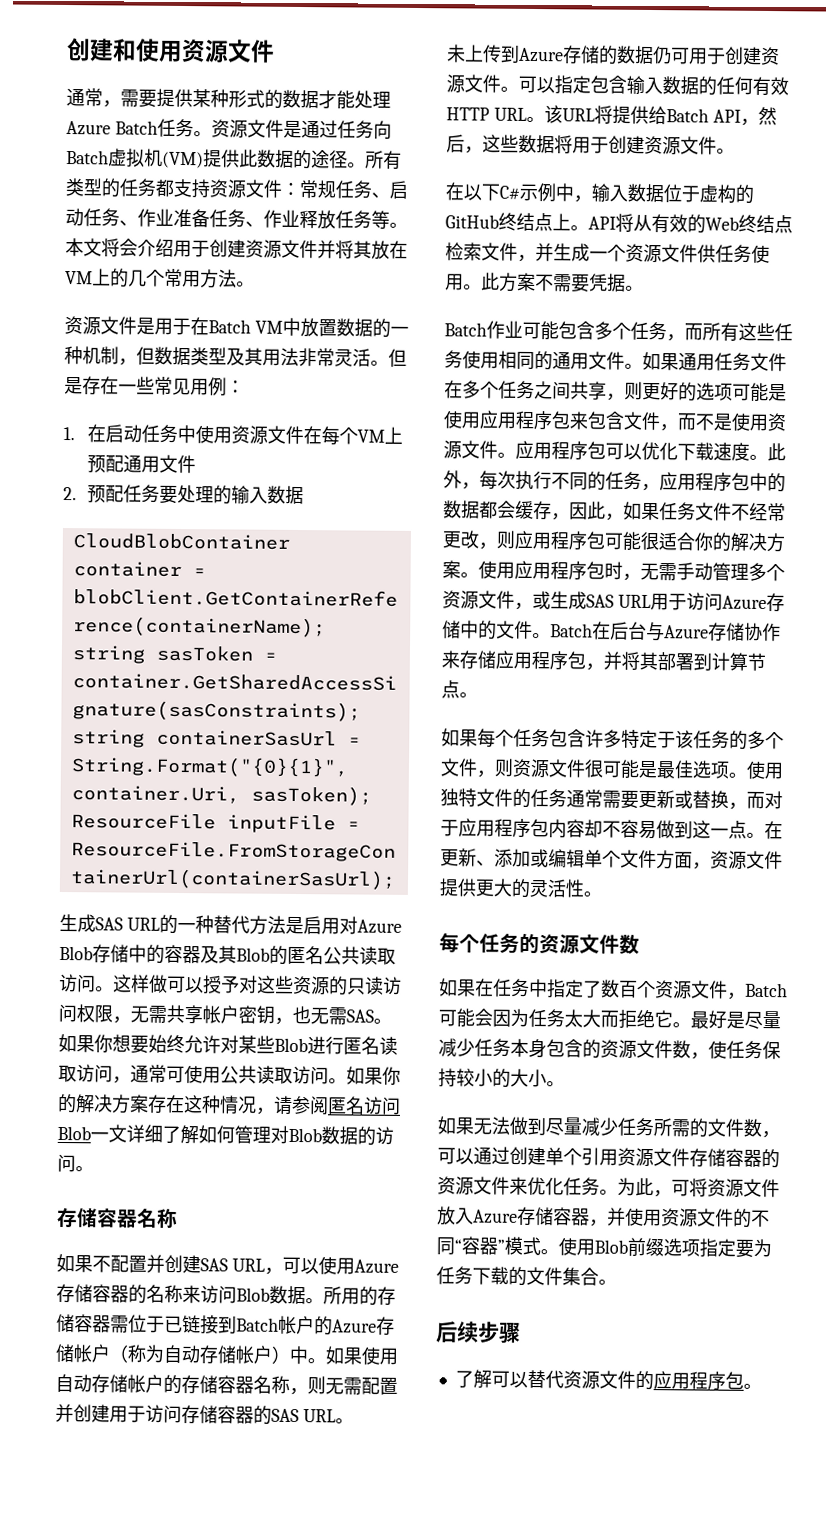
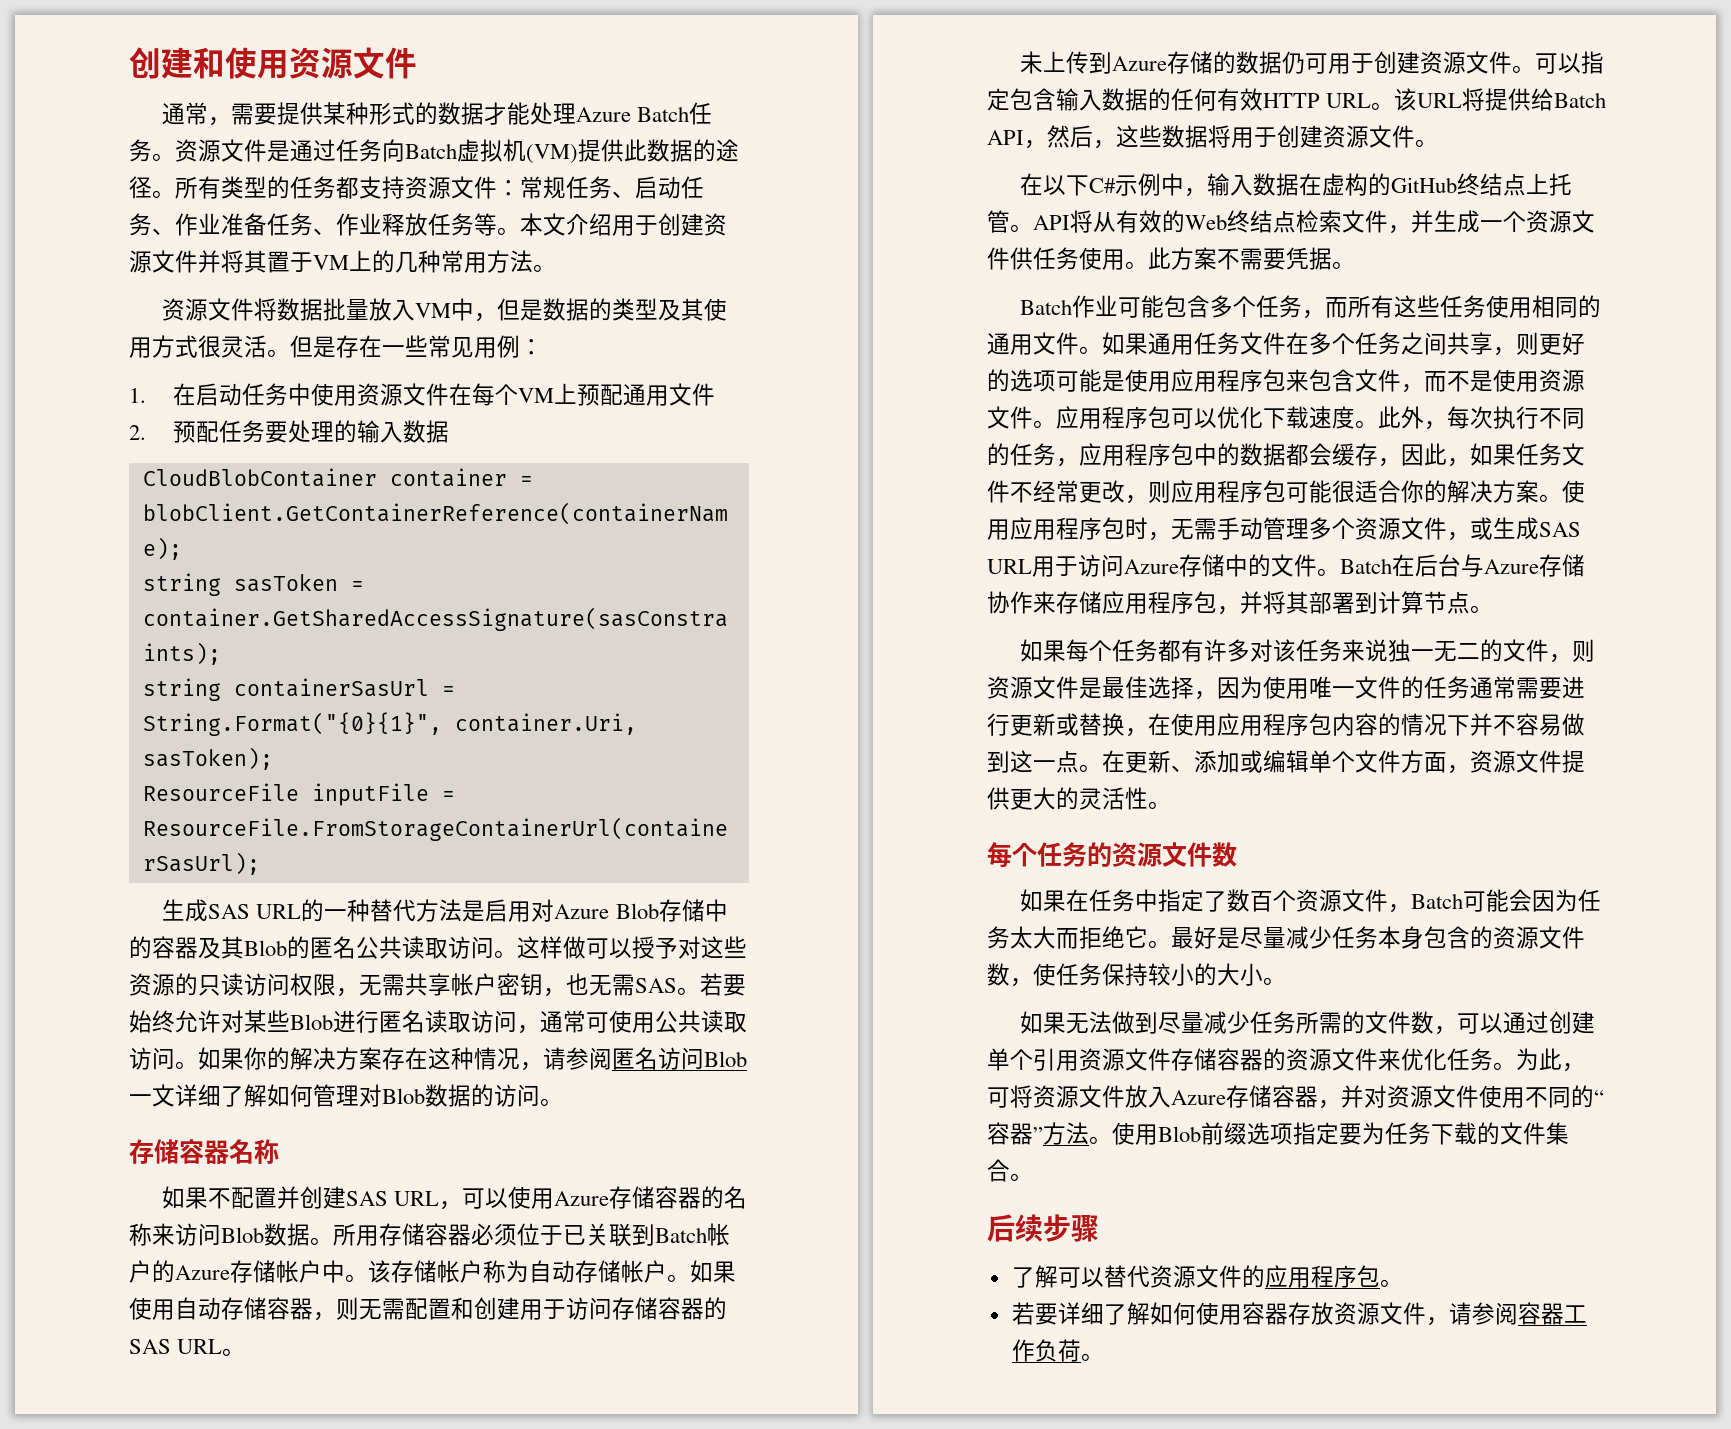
- 本文将会介绍用于创建资源文件并将其放在VM上的几个常用方法。
+ 本文介绍用于创建资源文件并将其置于VM上的几种常用方法。
- 资源文件是用于在Batch VM中放置数据的一种机制，但数据类型及其用法非常灵活。
+ 资源文件将数据批量放入VM中，但是数据的类型及其使用方式很灵活。
- 如果你想要始终允许对某些Blob进行匿名读取访问，通常可使用公共读取访问。
+ 若要始终允许对某些Blob进行匿名读取访问，通常可使用公共读取访问。
- 所用的存储容器需位于已链接到Batch帐户的Azure存储帐户（称为自动存储帐户）中。
+ 所用存储容器必须位于已关联到Batch帐户的Azure存储帐户中。该存储帐户称为自动存储帐户。
- 如果使用自动存储帐户的存储容器名称，则无需配置并创建用于访问存储容器的SAS URL。
+ 如果使用自动存储容器，则无需配置和创建用于访问存储容器的SAS URL。
- 在以下C#示例中，输入数据位于虚构的GitHub终结点上。
+ 在以下C#示例中，输入数据在虚构的GitHub终结点上托管。
- 如果每个任务包含许多特定于该任务的多个文件，则资源文件很可能是最佳选项。使用独特文件的任务通常需要更新或替换，而对于应用程序包内容却不容易做到这一点。
+ 如果每个任务都有许多对该任务来说独一无二的文件，则资源文件是最佳选择，因为使用唯一文件的任务通常需要进行更新或替换，在使用应用程序包内容的情况下并不容易做到这一点。
- 为此，可将资源文件放入Azure存储容器，并使用资源文件的不同“容器”模式。
+ 为此，可将资源文件放入Azure存储容器，并对资源文件使用不同的“容器”方法。
+ 若要详细了解如何使用容器存放资源文件，请参阅容器工作负荷。

